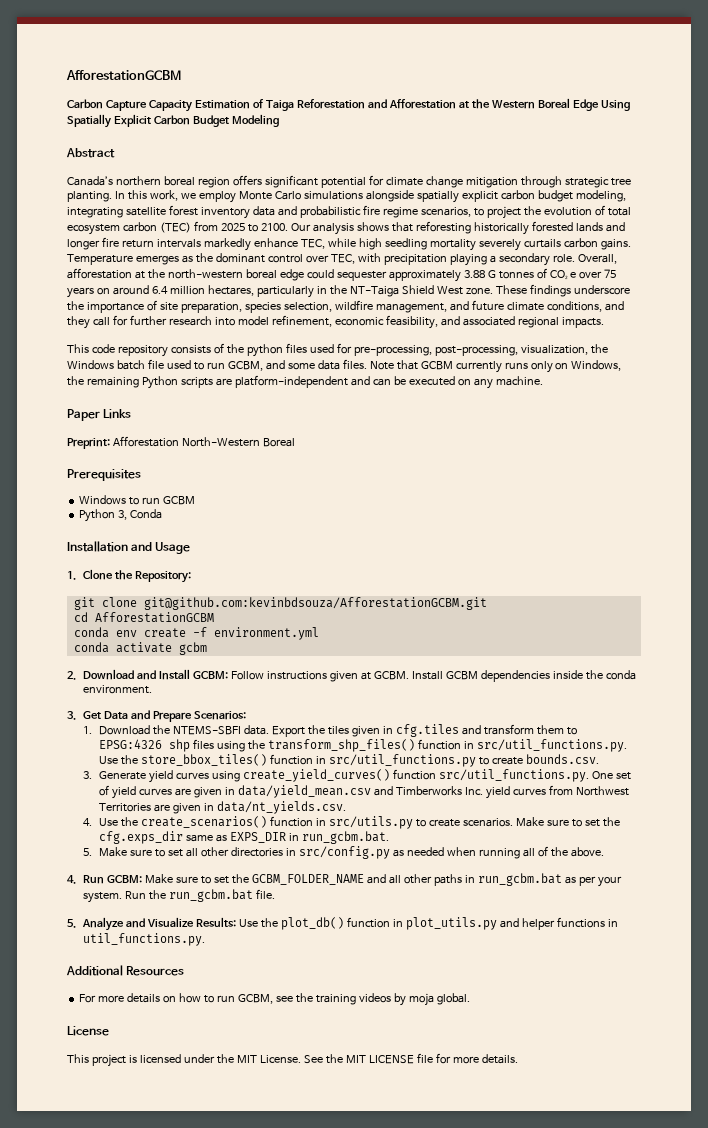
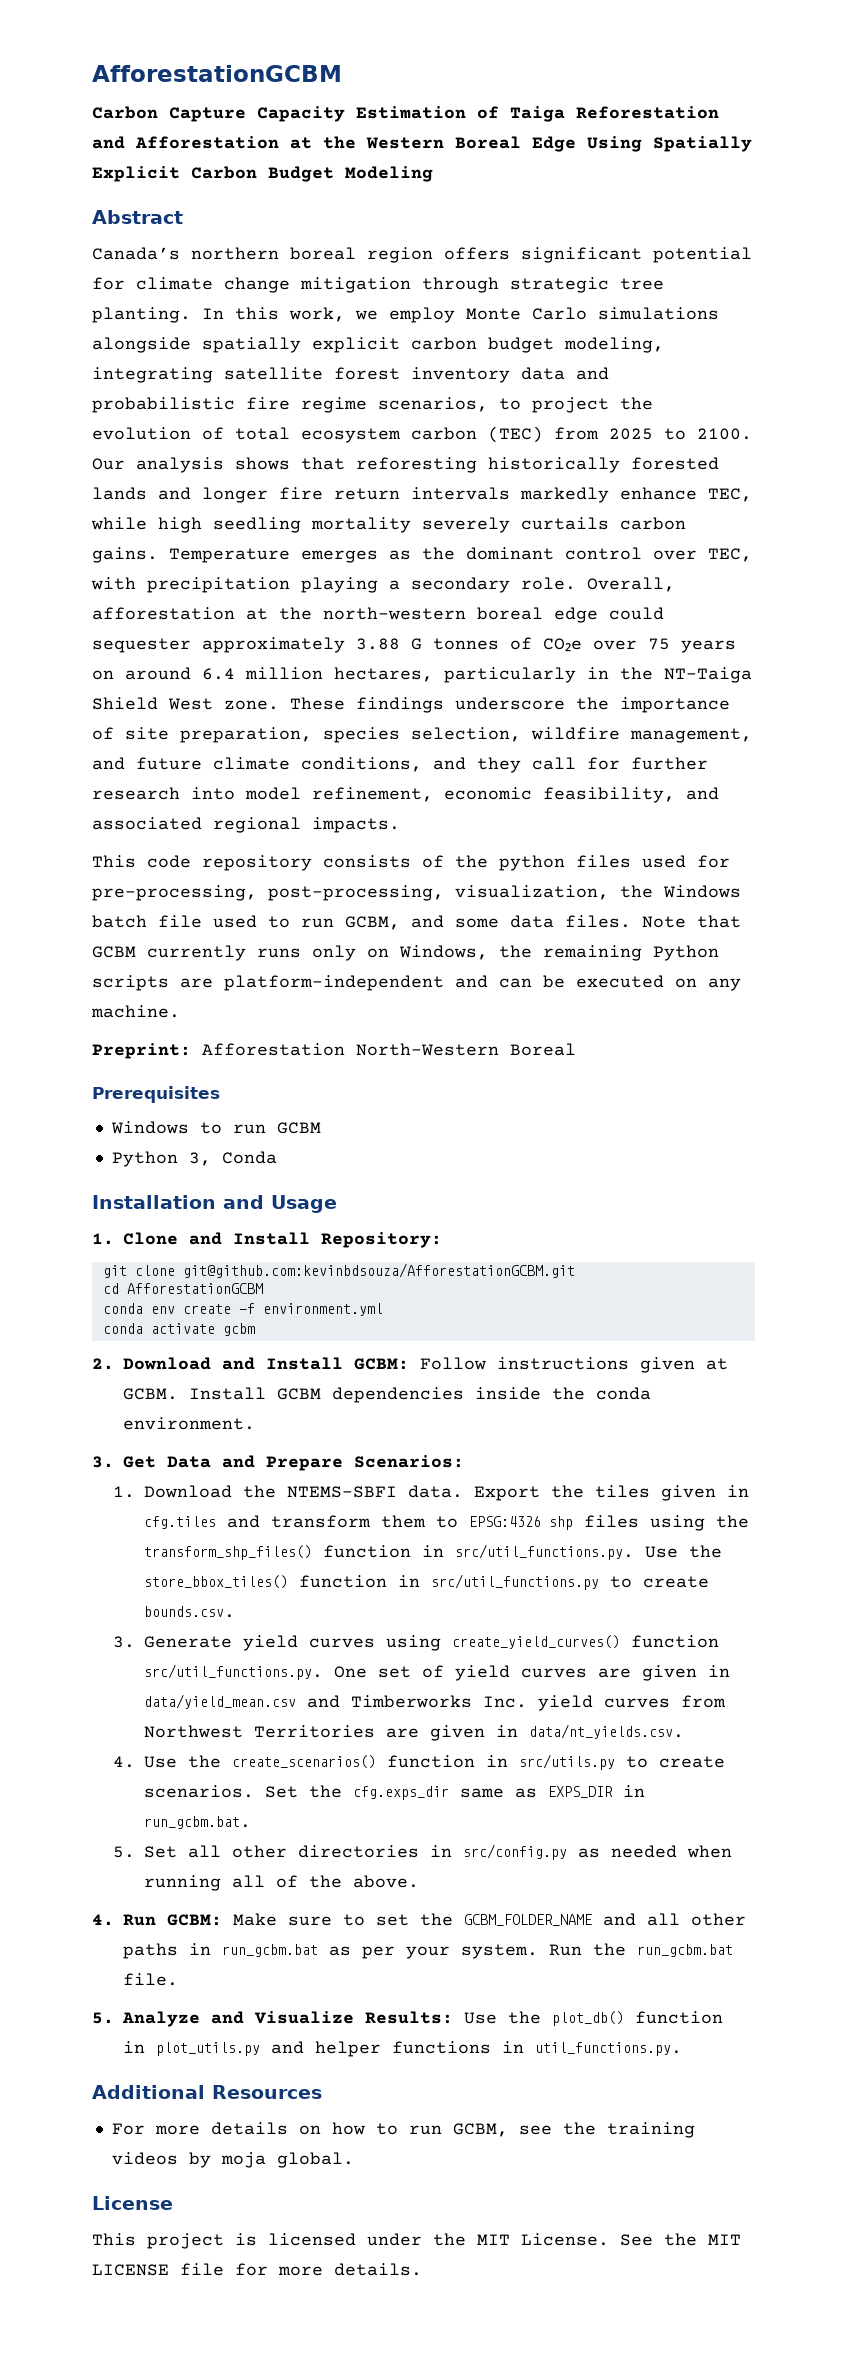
- Paper Links
- 1. Clone the Repository:
+ 1. Clone and Install Repository:
- Make sure to set the cfg.exps_dir same as EXPS_DIR in run_gcbm.bat.
+ Set the cfg.exps_dir same as EXPS_DIR in run_gcbm.bat.
- 5. Make sure to set all other directories in src/config.py as needed when running all of the above.
+ 5. Set all other directories in src/config.py as needed when running all of the above.

